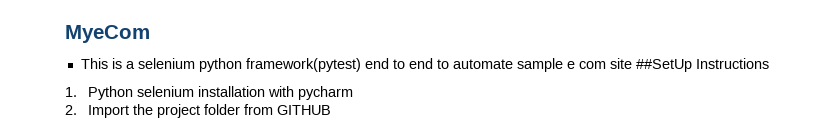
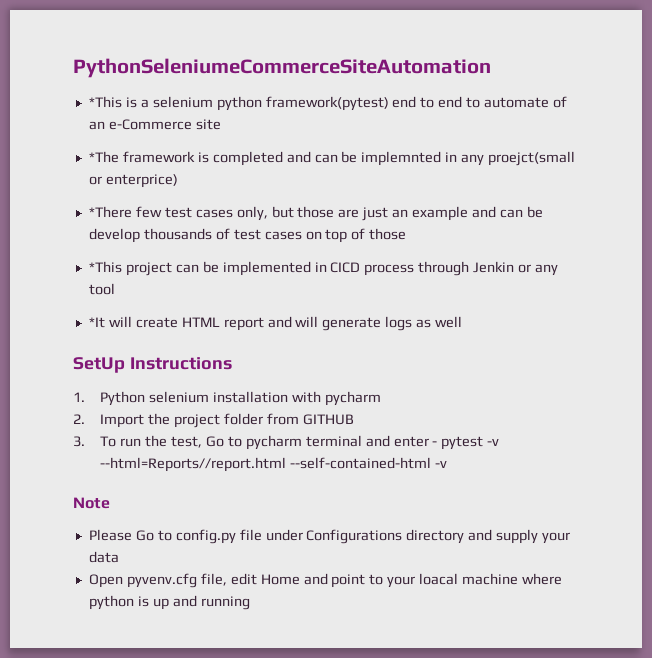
- MyeCom
- This is a selenium python framework(pytest) end to end to automate sample e com site ##SetUp Instructions
+ PythonSeleniumeCommerceSiteAutomation
+ *This is a selenium python framework(pytest) end to end to automate of an e-Commerce site
+ *The framework is completed and can be implemnted in any proejct(small or enterprice)
+ *There few test cases only, but those are just an example and can be develop thousands of test cases on top of those
+ *This project can be implemented in CICD process through Jenkin or any tool
+ *It will create HTML report and will generate logs as well
+ SetUp Instructions
+ 3. To run the test, Go to pycharm terminal and enter - pytest -v --html=Reports//report.html --self-contained-html -v
+ Note
+ Please Go to config.py file under Configurations directory and supply your data
+ Open pyvenv.cfg file, edit Home and point to your loacal machine where python is up and running

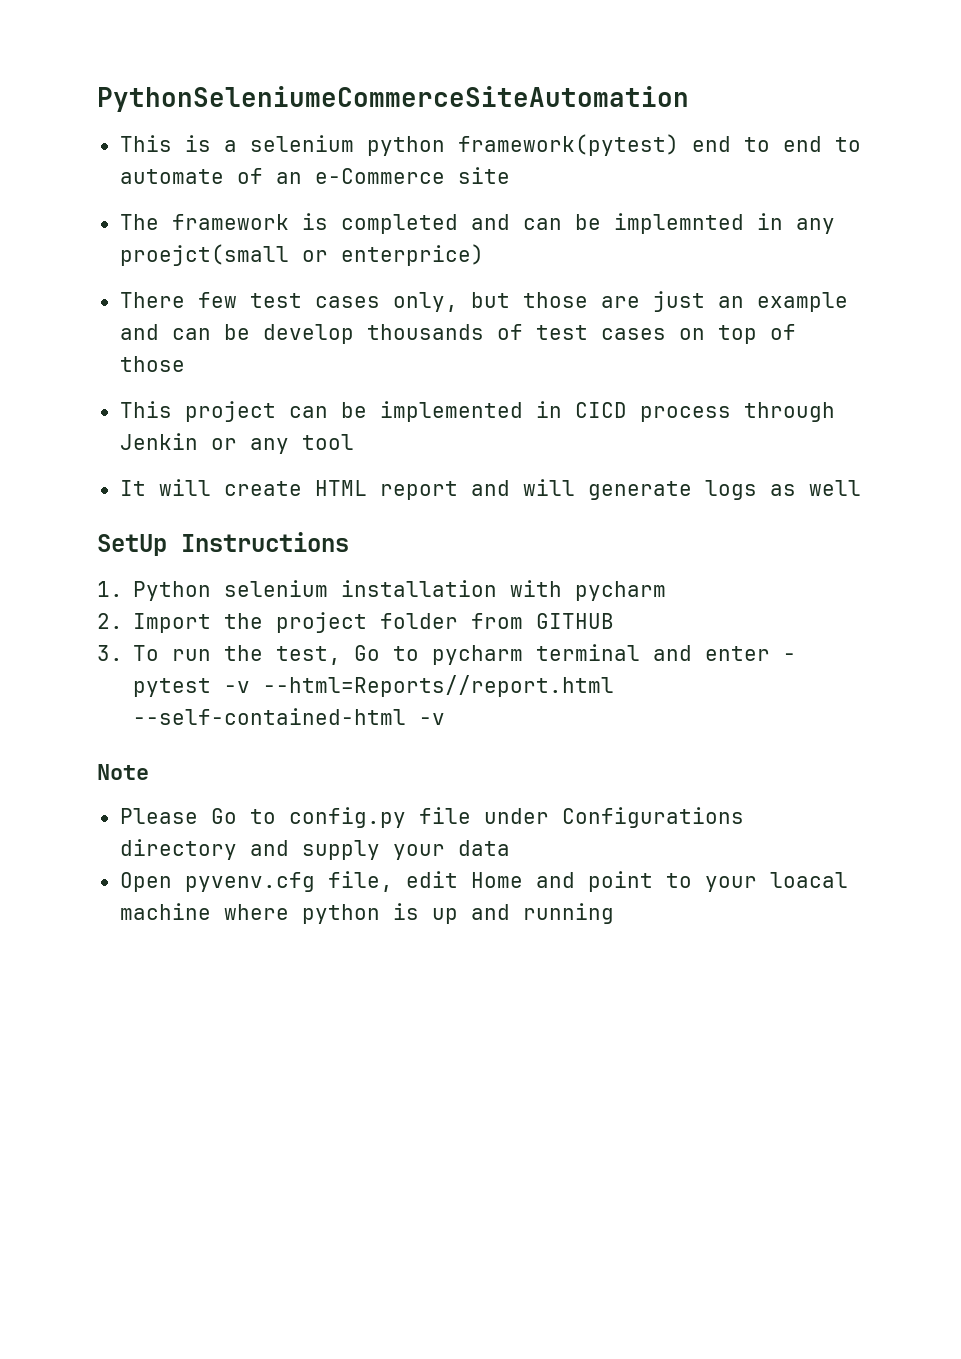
- *This is a selenium python framework(pytest) end to end to automate of an e-Commerce site
+ This is a selenium python framework(pytest) end to end to automate of an e-Commerce site
- *The framework is completed and can be implemnted in any proejct(small or enterprice)
+ The framework is completed and can be implemnted in any proejct(small or enterprice)
- *There few test cases only, but those are just an example and can be develop thousands of test cases on top of those
+ There few test cases only, but those are just an example and can be develop thousands of test cases on top of those
- *This project can be implemented in CICD process through Jenkin or any tool
+ This project can be implemented in CICD process through Jenkin or any tool
- *It will create HTML report and will generate logs as well
+ It will create HTML report and will generate logs as well

